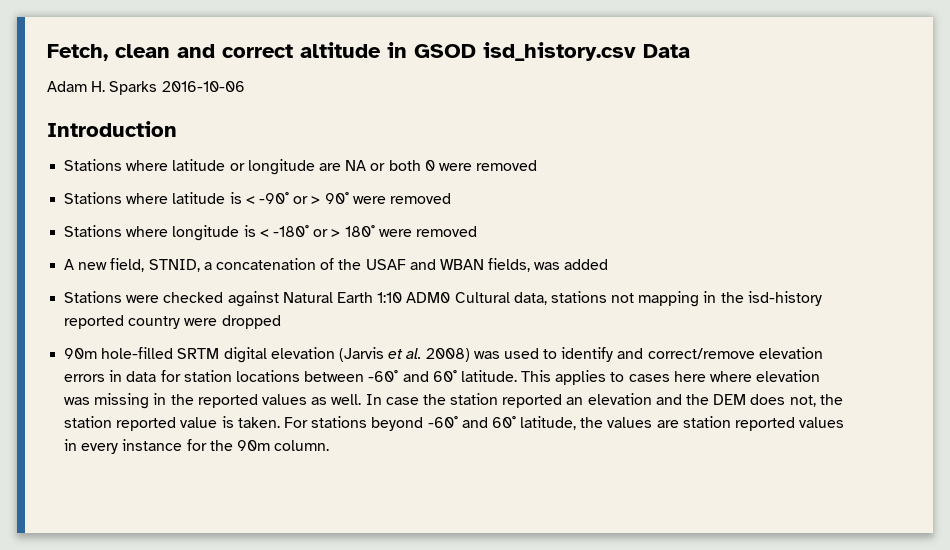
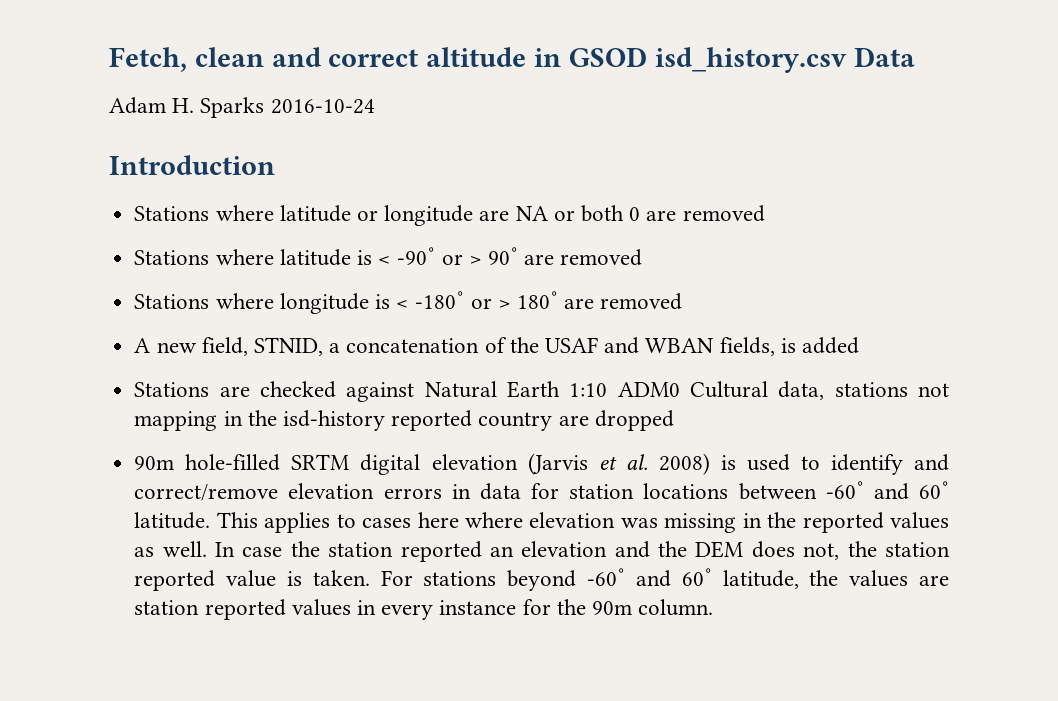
- Adam H. Sparks 2016-10-06
+ Adam H. Sparks 2016-10-24
- Stations where latitude or longitude are NA or both 0 were removed
+ Stations where latitude or longitude are NA or both 0 are removed
- Stations where latitude is < -90˚ or > 90˚ were removed
+ Stations where latitude is < -90˚ or > 90˚ are removed
- Stations where longitude is < -180˚ or > 180˚ were removed
+ Stations where longitude is < -180˚ or > 180˚ are removed
- A new field, STNID, a concatenation of the USAF and WBAN fields, was added
+ A new field, STNID, a concatenation of the USAF and WBAN fields, is added
- Stations were checked against Natural Earth 1:10 ADM0 Cultural data, stations not mapping in the isd-history reported country were dropped
+ Stations are checked against Natural Earth 1:10 ADM0 Cultural data, stations not mapping in the isd-history reported country are dropped
- 90m hole-filled SRTM digital elevation (Jarvis et al. 2008) was used to identify and correct/remove elevation errors in data for station locations between -60˚ and 60˚ latitude.
+ 90m hole-filled SRTM digital elevation (Jarvis et al. 2008) is used to identify and correct/remove elevation errors in data for station locations between -60˚ and 60˚ latitude.

